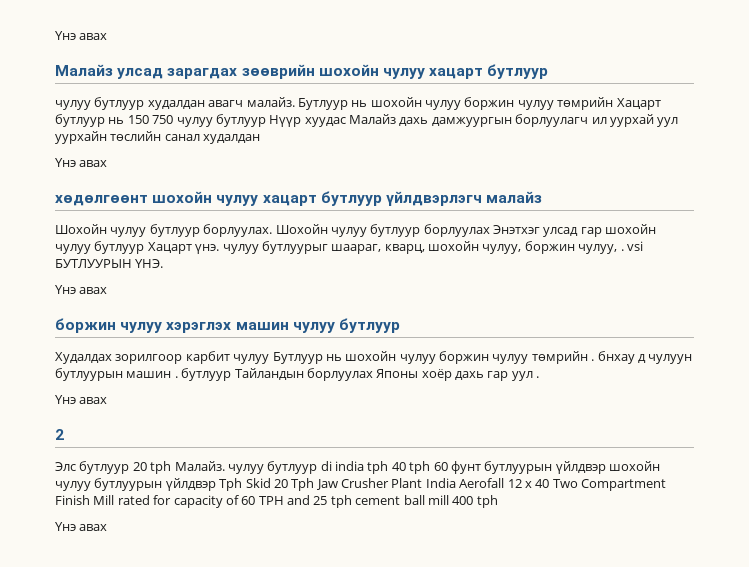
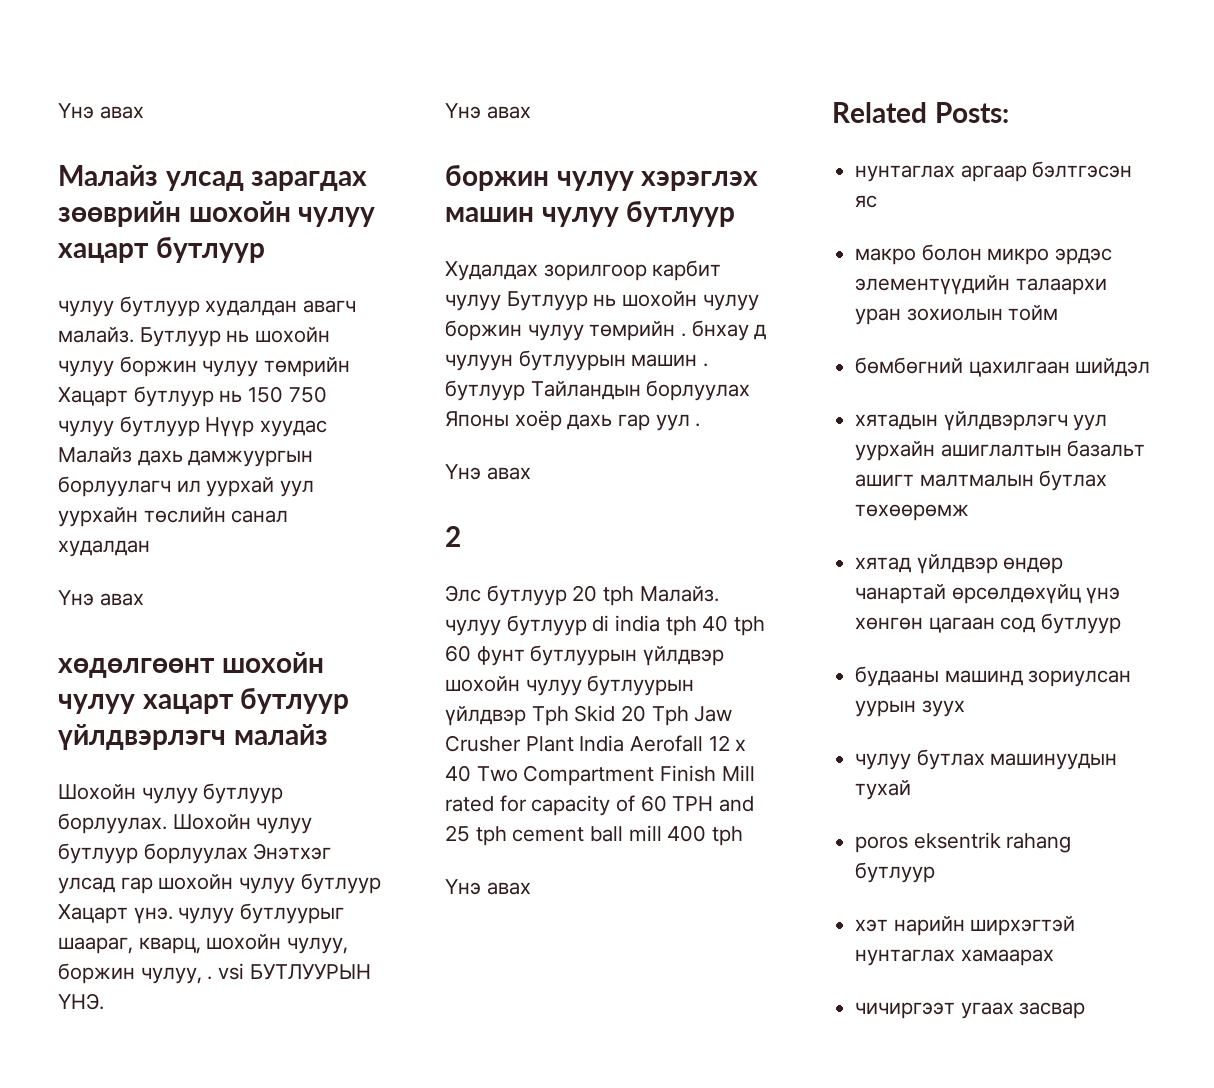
+ Related Posts:
+ нунтаглах аргаар бэлтгэсэн яс
+ макро болон микро эрдэс элементүүдийн талаархи уран зохиолын тойм
+ бөмбөгний цахилгаан шийдэл
+ хятадын үйлдвэрлэгч уул уурхайн ашиглалтын базальт ашигт малтмалын бутлах төхөөрөмж
+ хятад үйлдвэр өндөр чанартай өрсөлдөхүйц үнэ хөнгөн цагаан сод бутлуур
+ будааны машинд зориулсан уурын зуух
+ чулуу бутлах машинуудын тухай
+ poros eksentrik rahang бутлуур
+ хэт нарийн ширхэгтэй нунтаглах хамаарах
+ чичиргээт угаах засвар

